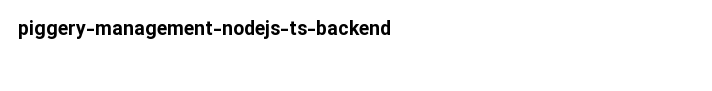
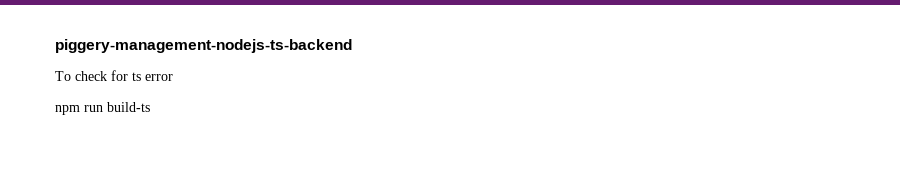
+ To check for ts error
+ npm run build-ts

